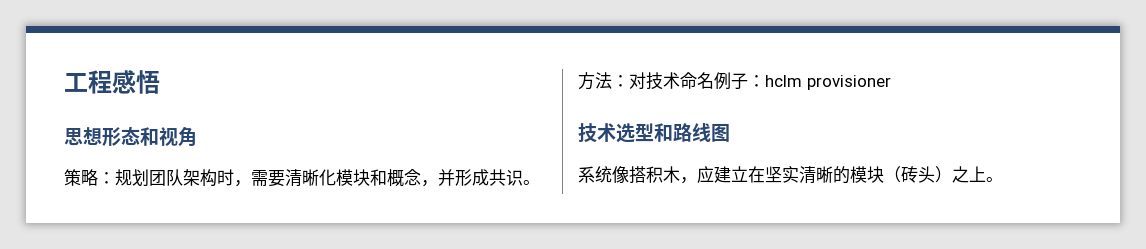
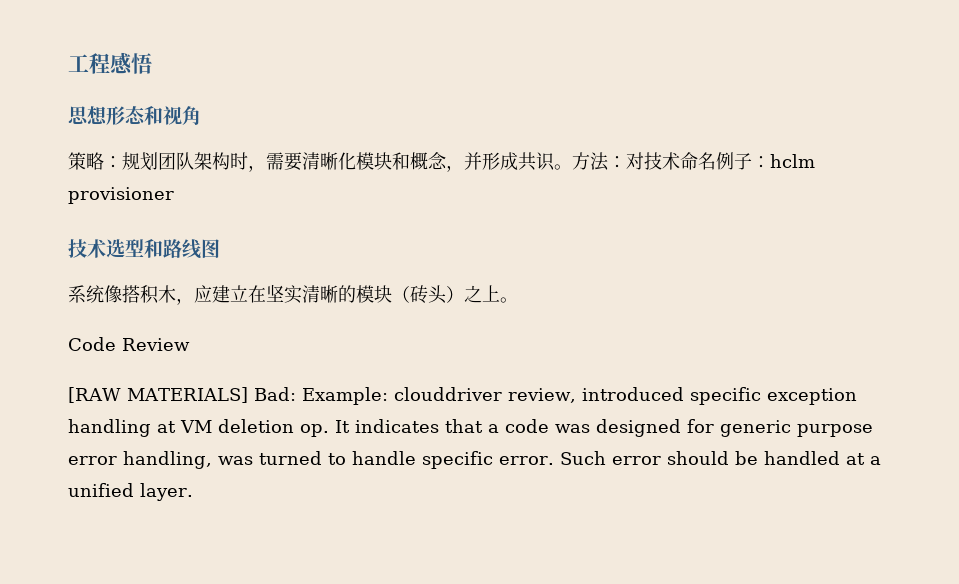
+ Code Review
+ [RAW MATERIALS] Bad: Example: clouddriver review, introduced specific exception handling at VM deletion op. It indicates that a code was designed for generic purpose error handling, was turned to handle specific error. Such error should be handled at a unified layer.

